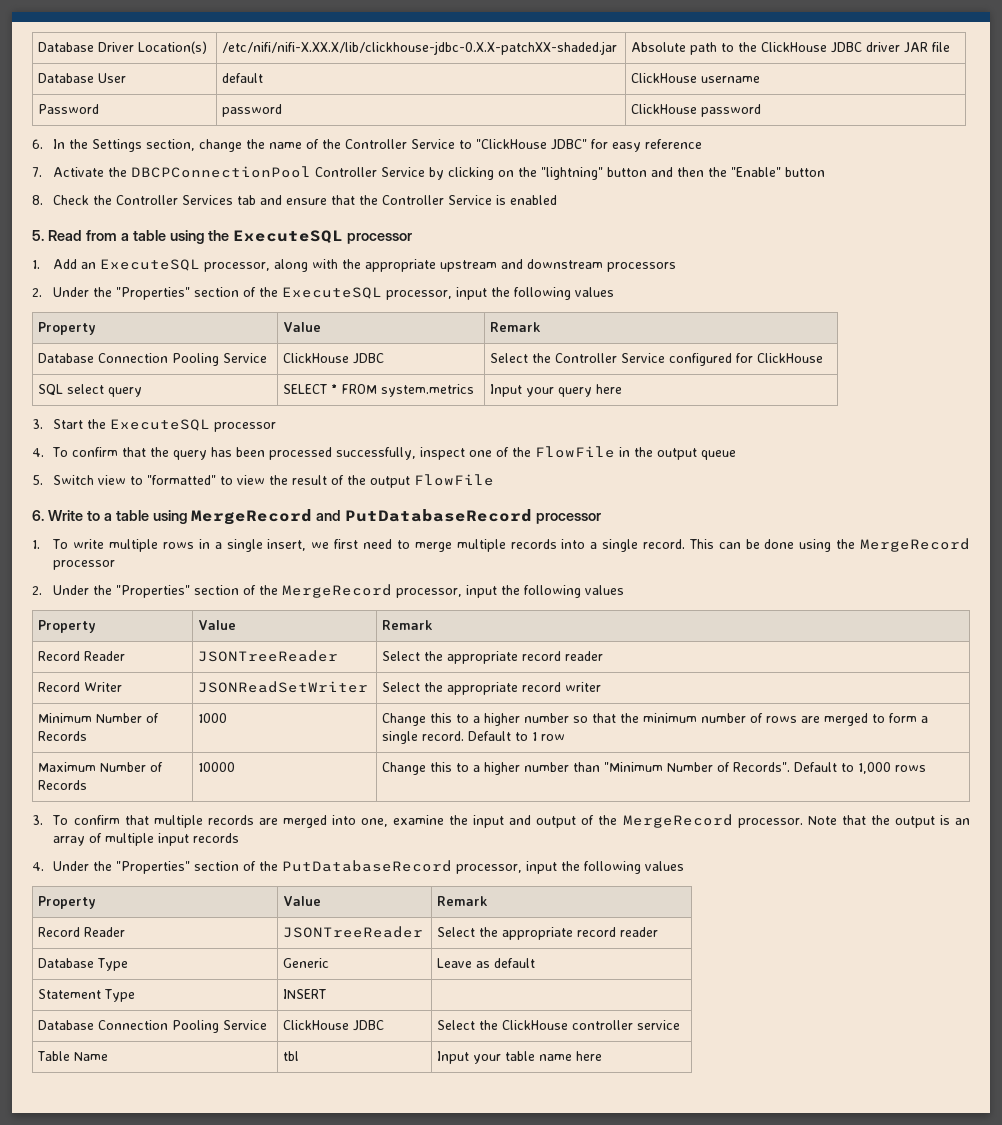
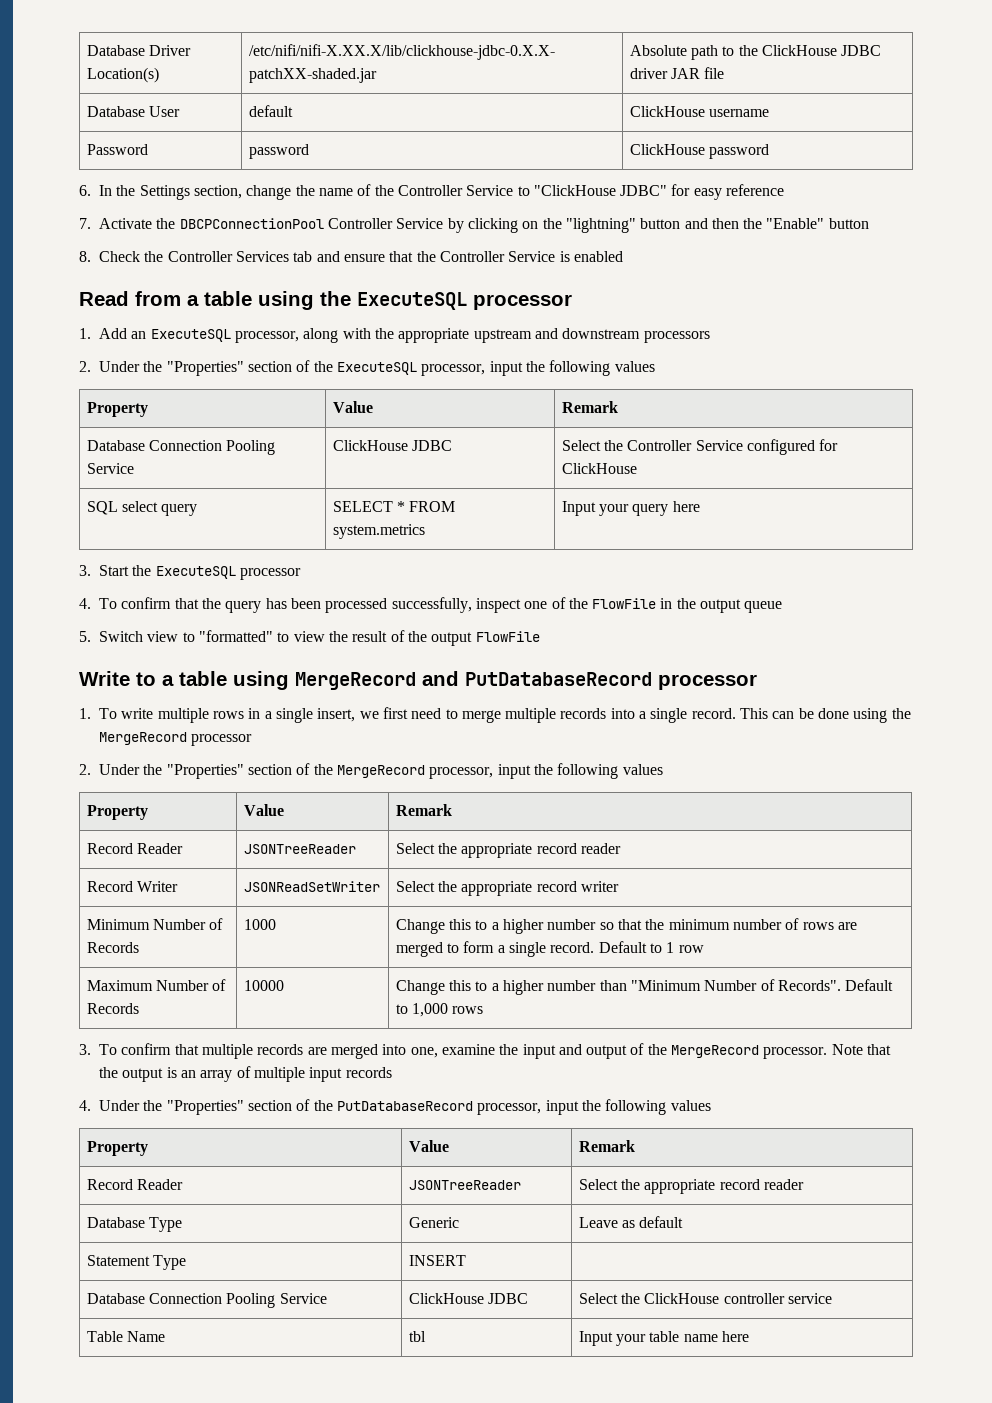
- 5. Read from a table using the ExecuteSQL processor
+ Read from a table using the ExecuteSQL processor
- 6. Write to a table using MergeRecord and PutDatabaseRecord processor
+ Write to a table using MergeRecord and PutDatabaseRecord processor

